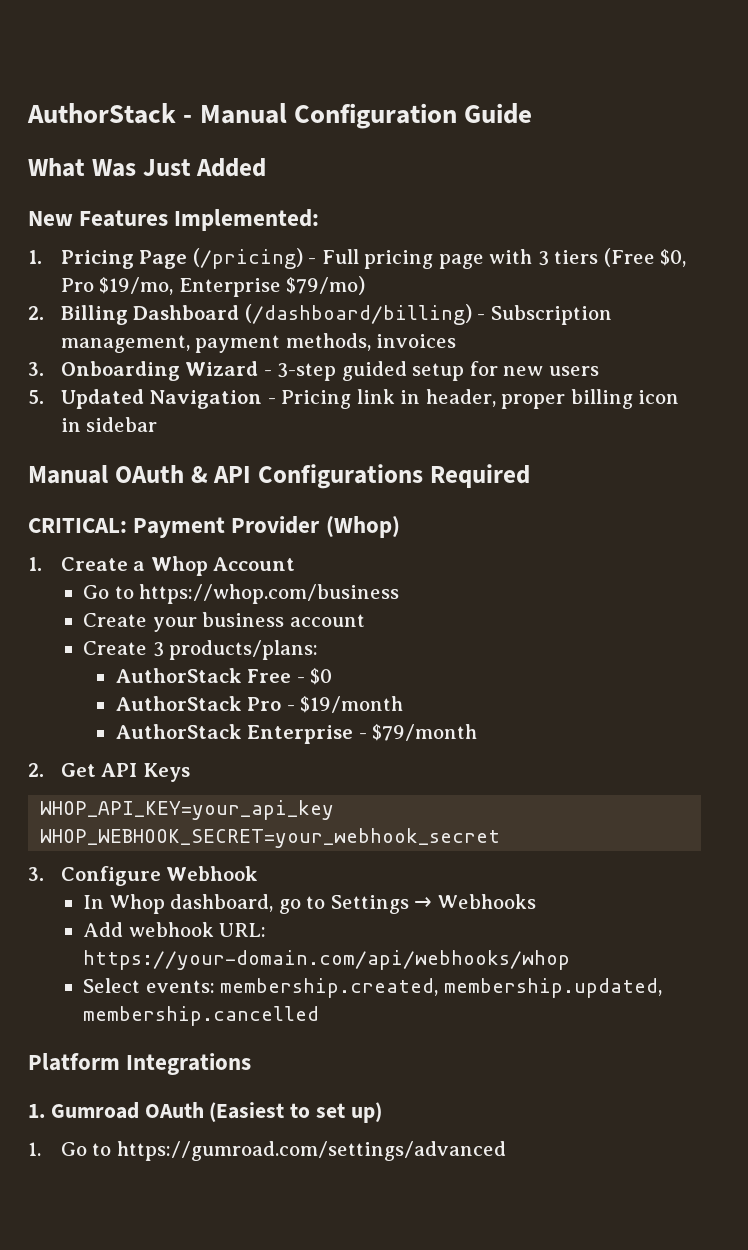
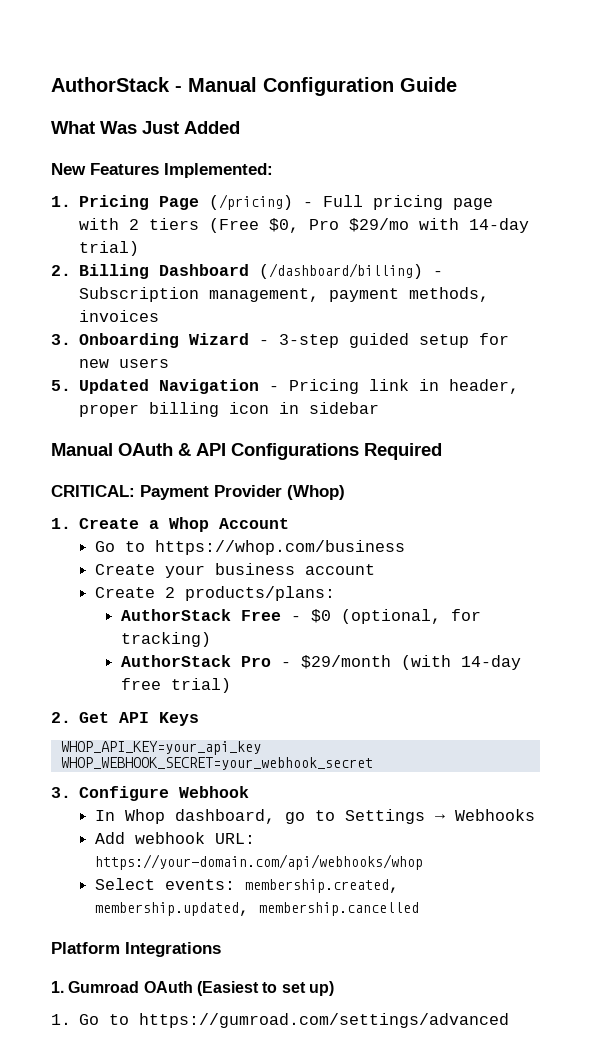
- 1. Pricing Page (/pricing) - Full pricing page with 3 tiers (Free $0, Pro $19/mo, Enterprise $79/mo)
+ 1. Pricing Page (/pricing) - Full pricing page with 2 tiers (Free $0, Pro $29/mo with 14-day trial)
- Create 3 products/plans:
+ Create 2 products/plans:
- AuthorStack Free - $0
+ AuthorStack Free - $0 (optional, for tracking)
- AuthorStack Pro - $19/month
- AuthorStack Enterprise - $79/month
+ AuthorStack Pro - $29/month (with 14-day free trial)

